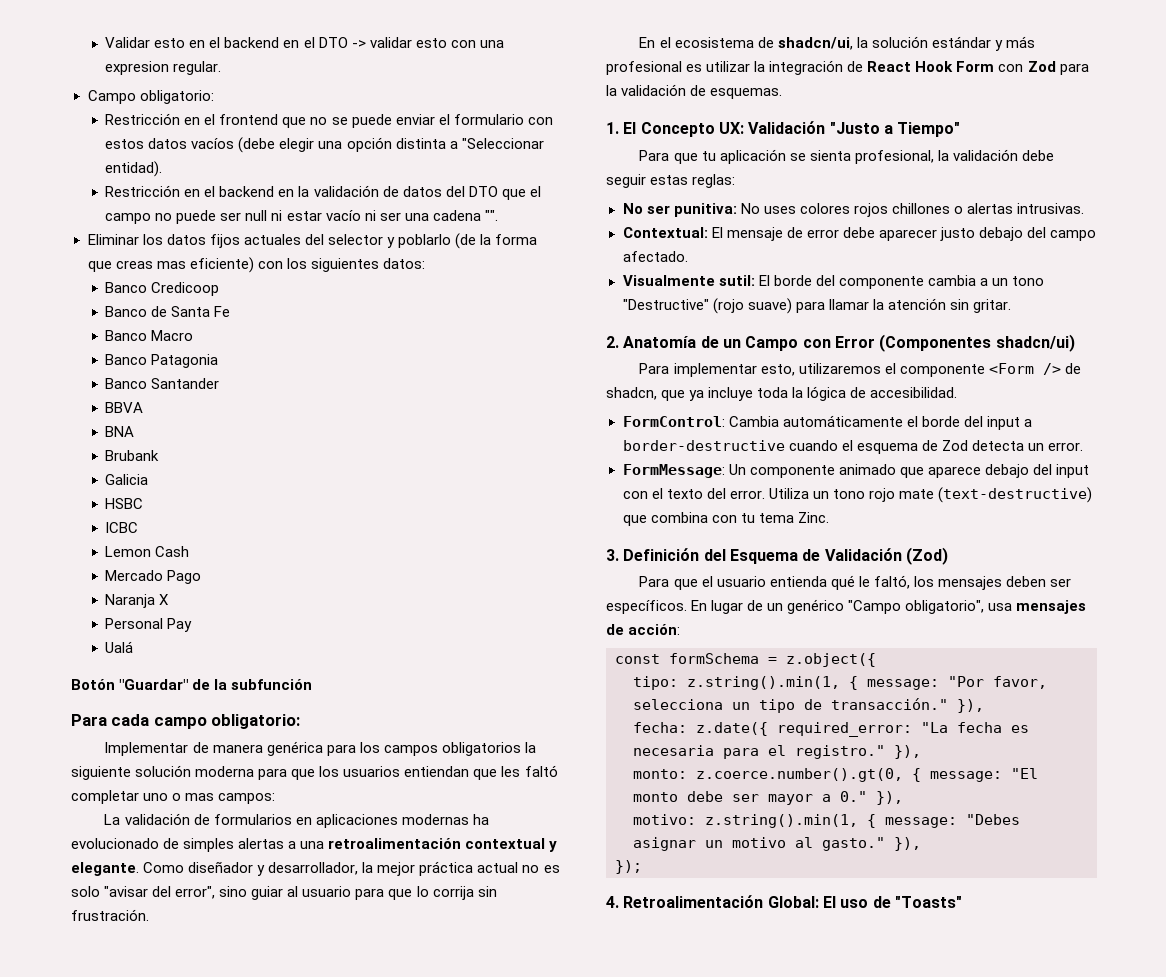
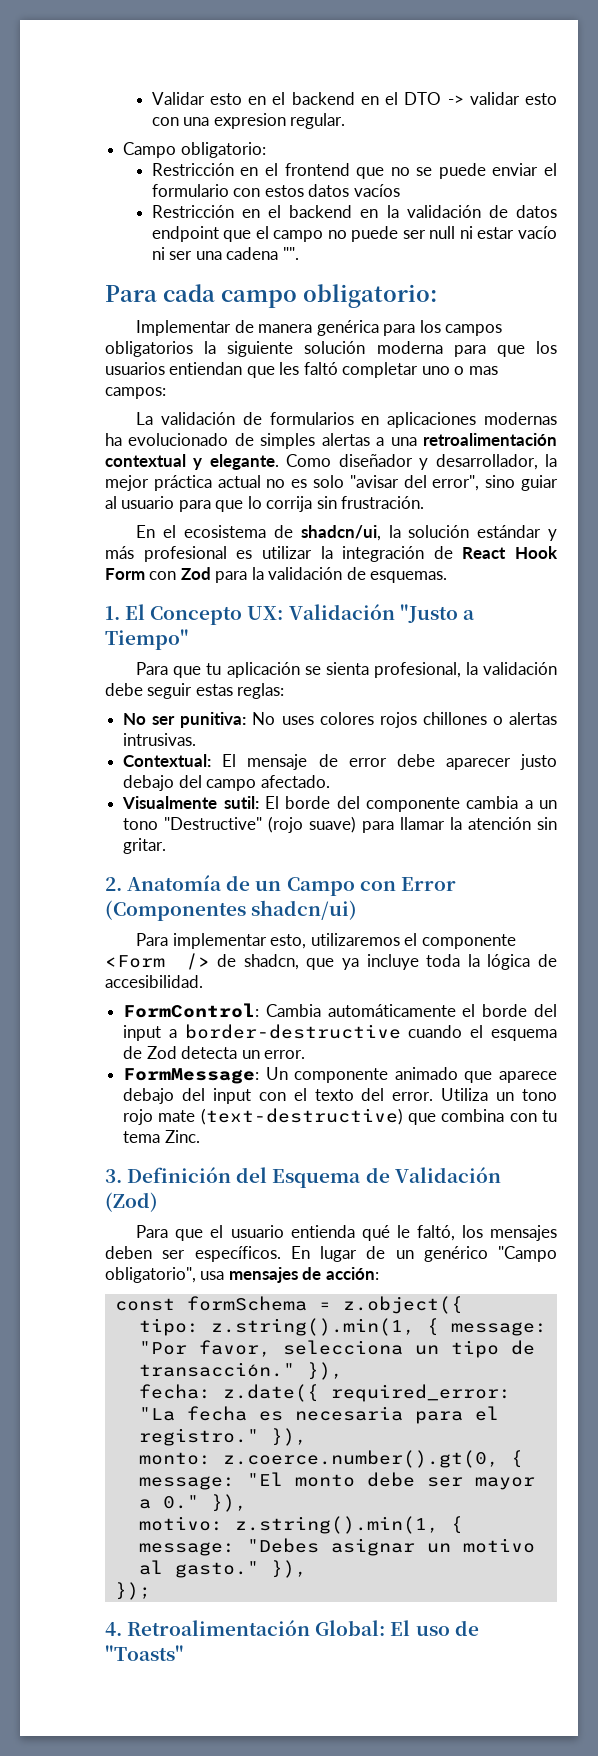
- Restricción en el frontend que no se puede enviar el formulario con estos datos vacíos (debe elegir una opción distinta a "Seleccionar entidad).
+ Restricción en el frontend que no se puede enviar el formulario con estos datos vacíos
- Restricción en el backend en la validación de datos del DTO que el campo no puede ser null ni estar vacío ni ser una cadena "".
+ Restricción en el backend en la validación de datos endpoint que el campo no puede ser null ni estar vacío ni ser una cadena "".
- Eliminar los datos fijos actuales del selector y poblarlo (de la forma que creas mas eficiente) con los siguientes datos:
- Banco Credicoop
- Banco de Santa Fe
- Banco Macro
- Banco Patagonia
- Banco Santander
- BBVA
- BNA
- Brubank
- Galicia
- HSBC
- ICBC
- Lemon Cash
- Mercado Pago
- Naranja X
- Personal Pay
- Ualá
- Botón "Guardar" de la subfunción

